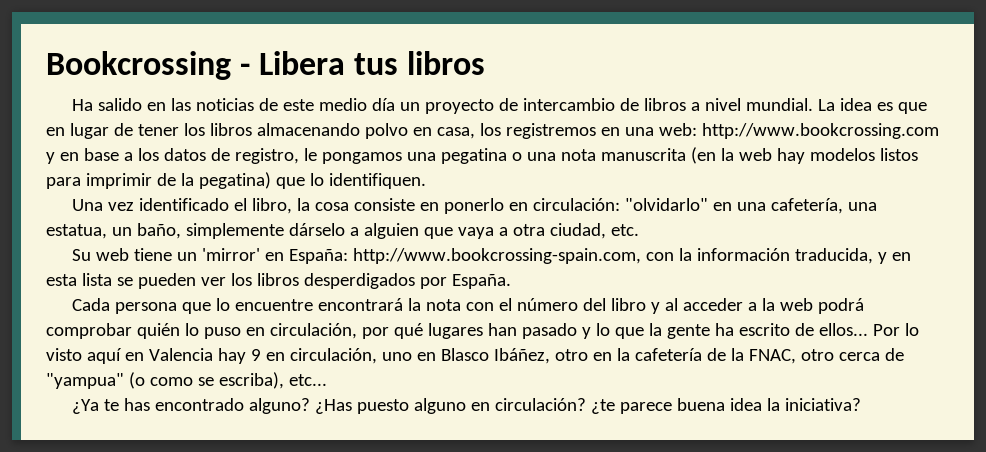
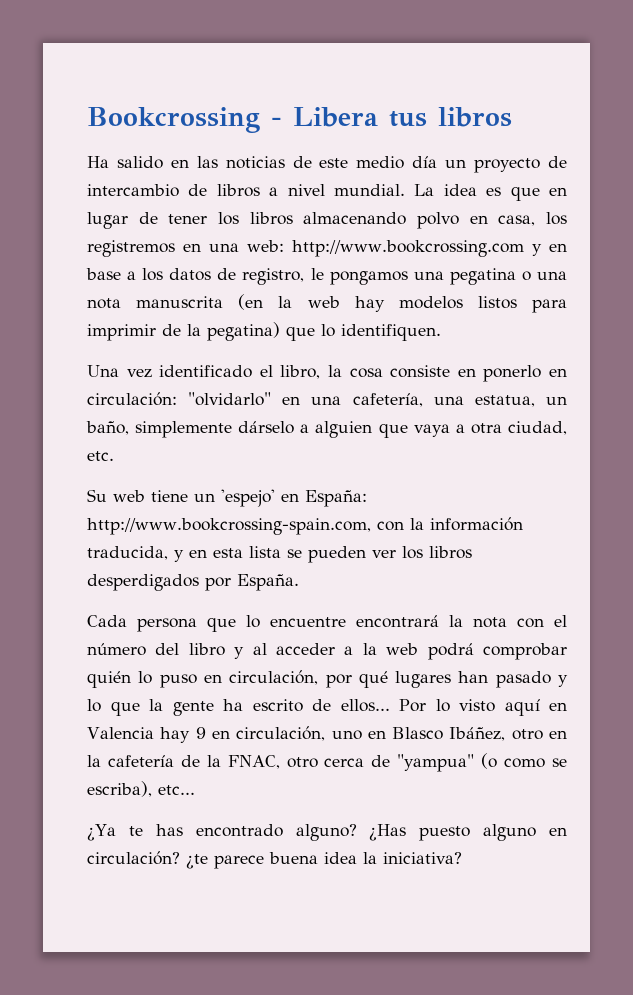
- Su web tiene un 'mirror' en España: http://www.bookcrossing-spain.com, con la información traducida, y en esta lista se pueden ver los libros desperdigados por España.
+ Su web tiene un 'espejo' en España: http://www.bookcrossing-spain.com, con la información traducida, y en esta lista se pueden ver los libros desperdigados por España.

